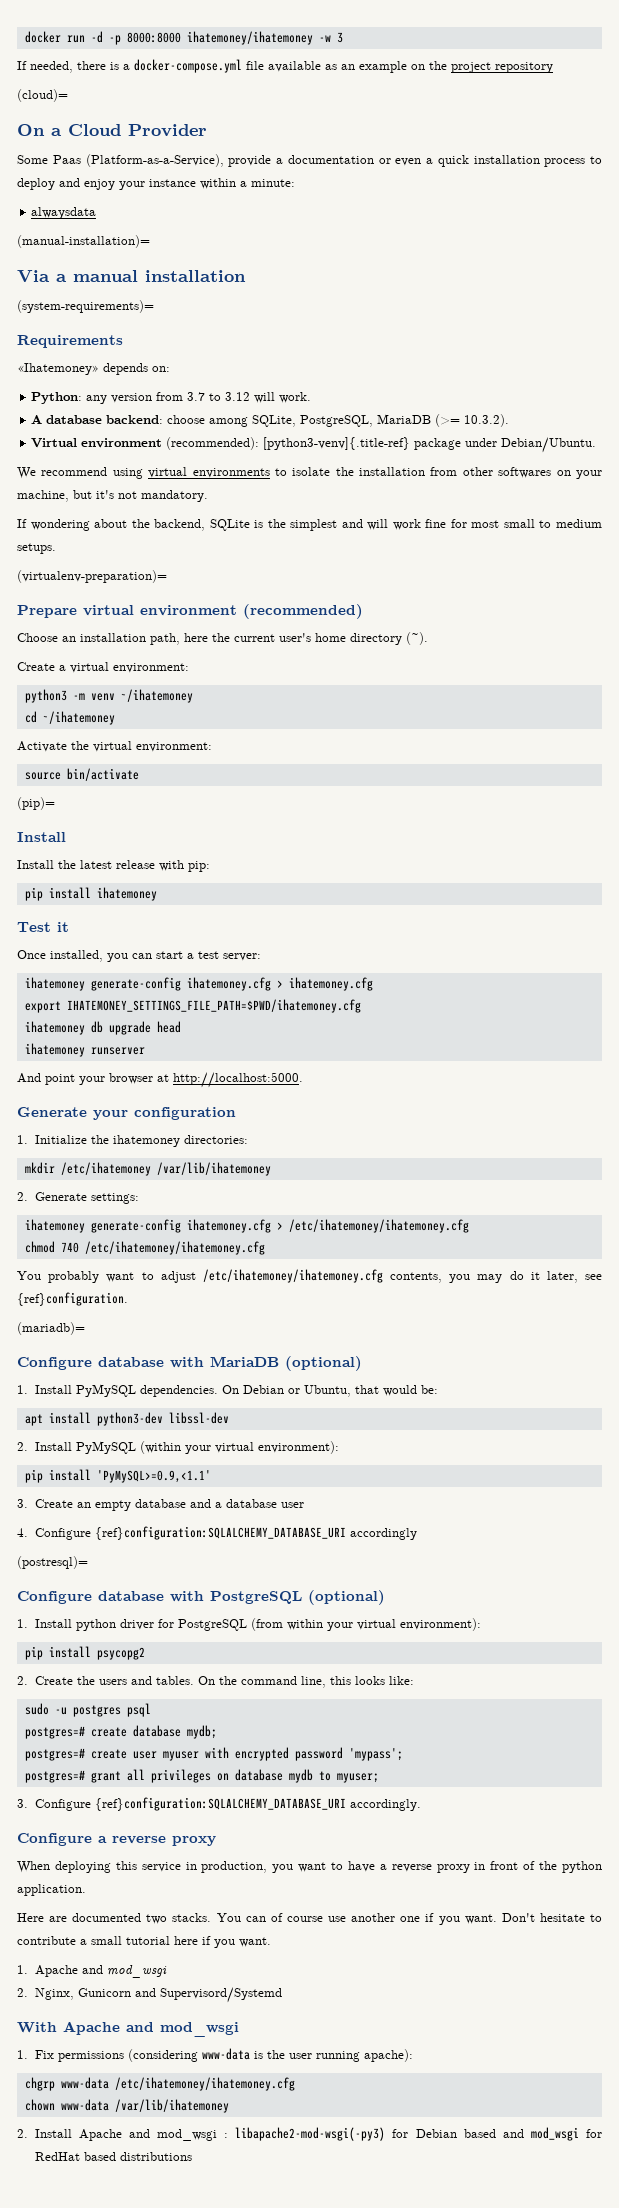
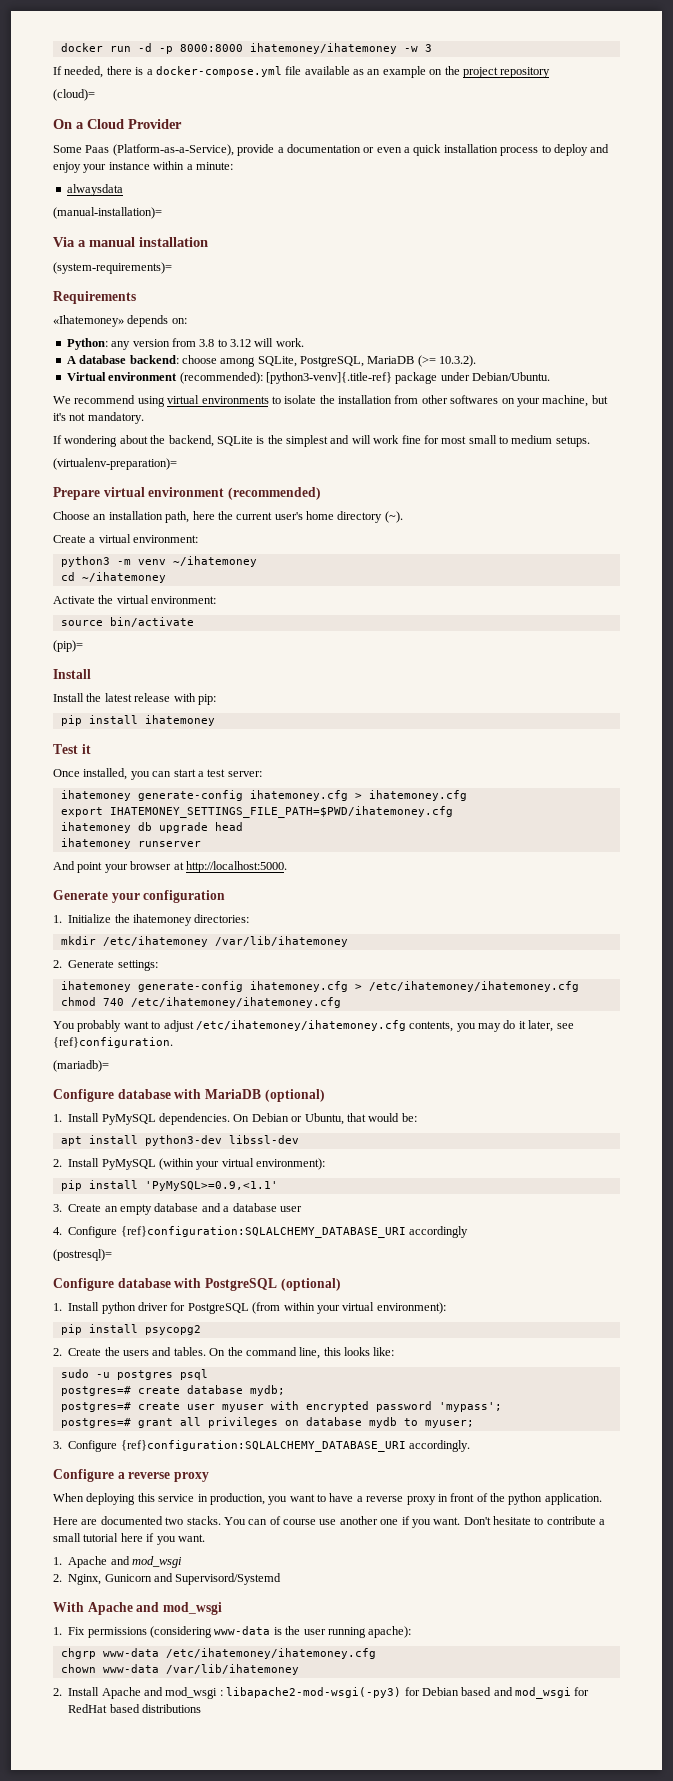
- Python: any version from 3.7 to 3.12 will work.
+ Python: any version from 3.8 to 3.12 will work.

